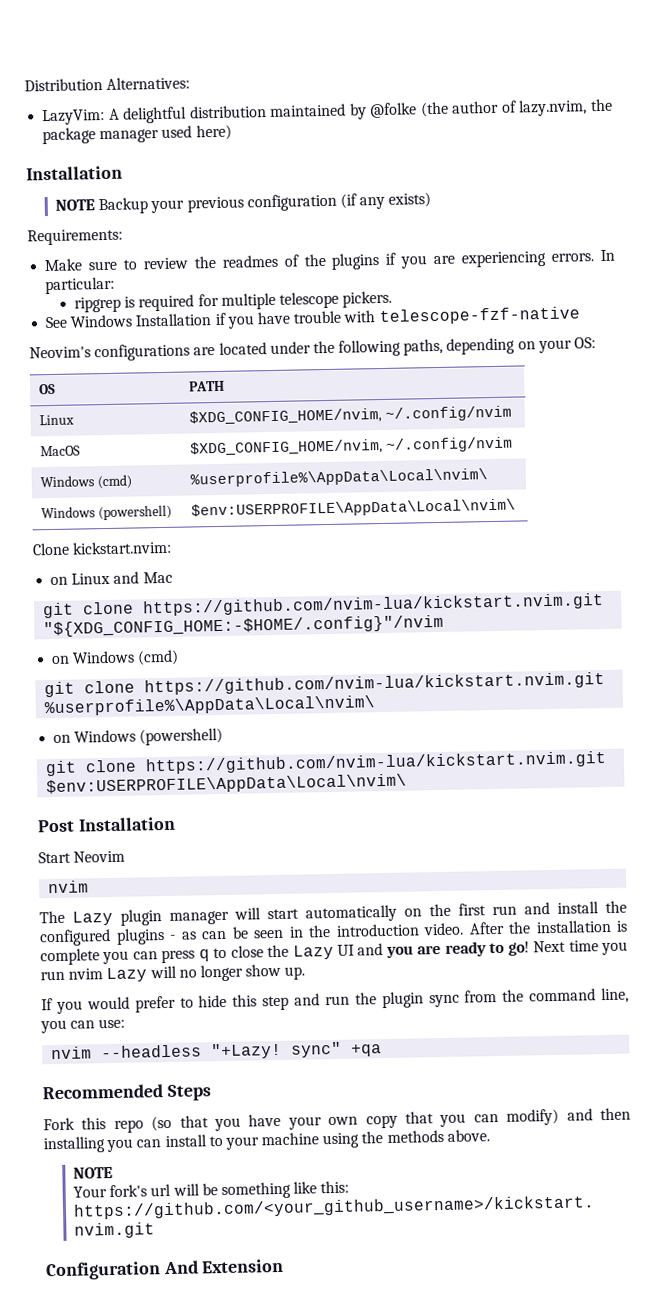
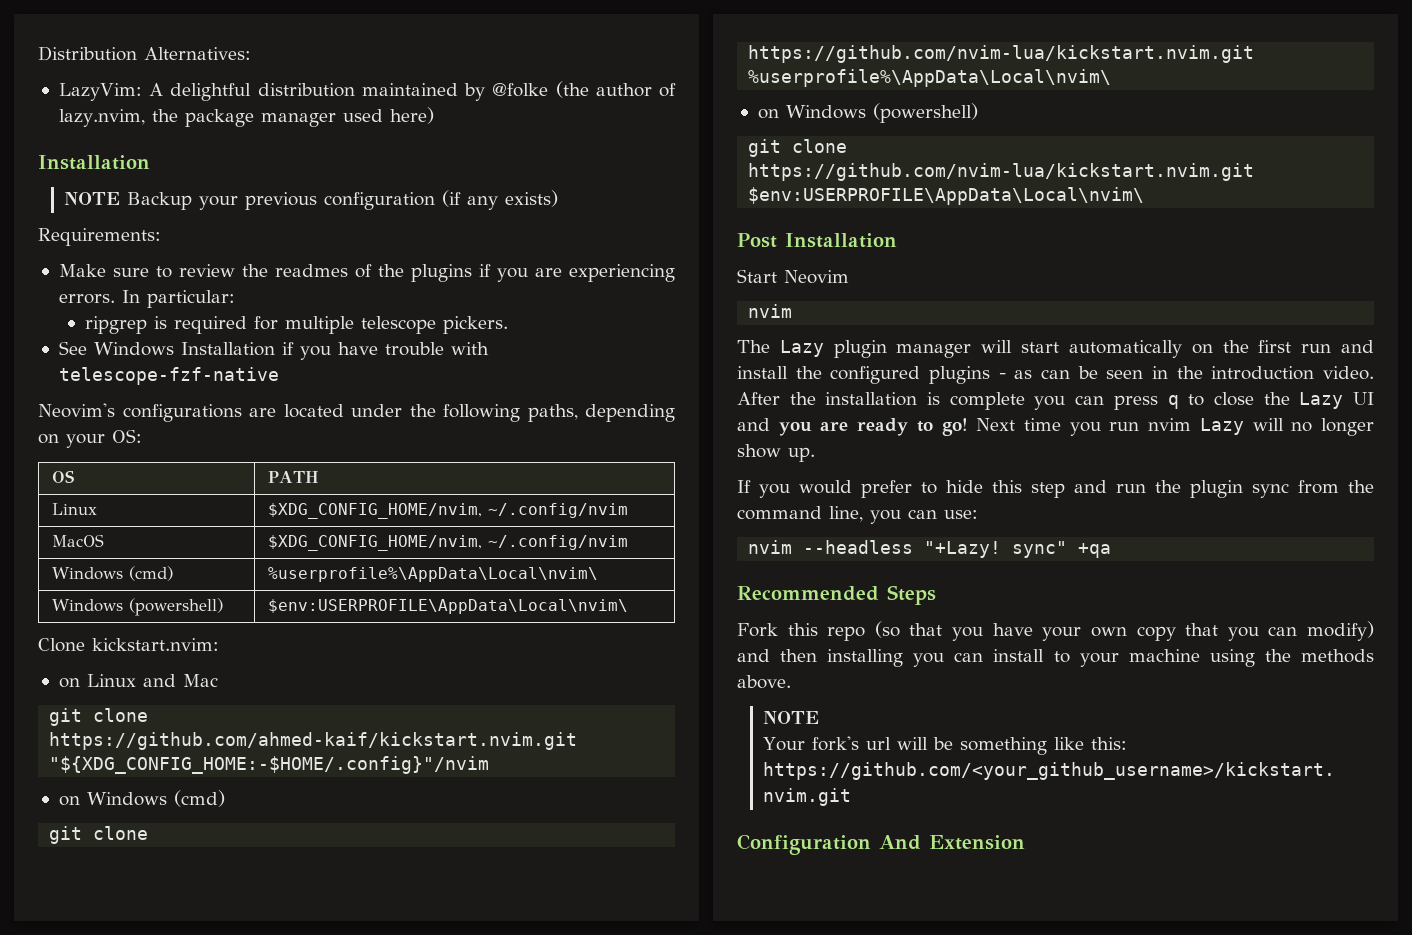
- git clone https://github.com/nvim-lua/kickstart.nvim.git "${XDG_CONFIG_HOME:-$HOME/.config}"/nvim
+ git clone https://github.com/ahmed-kaif/kickstart.nvim.git "${XDG_CONFIG_HOME:-$HOME/.config}"/nvim

